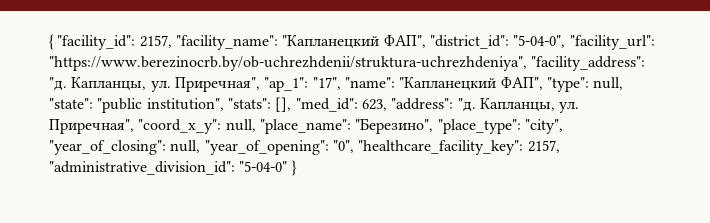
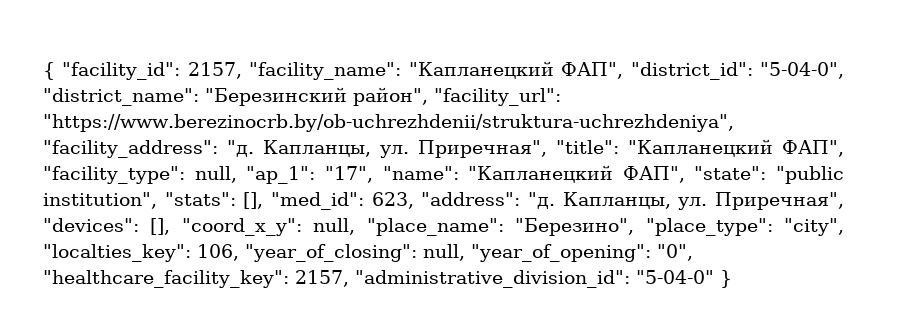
- { "facility_id": 2157, "facility_name": "Капланецкий ФАП", "district_id": "5-04-0", "facility_url": "https://www.berezinocrb.by/ob-uchrezhdenii/struktura-uchrezhdeniya", "facility_address": "д.
+ { "facility_id": 2157, "facility_name": "Капланецкий ФАП", "district_id": "5-04-0", "district_name": "Березинский район", "facility_url": "https://www.berezinocrb.by/ob-uchrezhdenii/struktura-uchrezhdeniya", "facility_address": "д.
- Капланцы, ул. Приречная", "ap_1": "17", "name": "Капланецкий ФАП", "type": null, "state": "public institution", "stats": [], "med_id": 623, "address": "д.
+ Капланцы, ул. Приречная", "title": "Капланецкий ФАП", "facility_type": null, "ap_1": "17", "name": "Капланецкий ФАП", "state": "public institution", "stats": [], "med_id": 623, "address": "д.
- Капланцы, ул. Приречная", "coord_x_y": null, "place_name": "Березино", "place_type": "city", "year_of_closing": null, "year_of_opening": "0", "healthcare_facility_key": 2157, "administrative_division_id": "5-04-0" }
+ Капланцы, ул. Приречная", "devices": [], "coord_x_y": null, "place_name": "Березино", "place_type": "city", "localties_key": 106, "year_of_closing": null, "year_of_opening": "0", "healthcare_facility_key": 2157, "administrative_division_id": "5-04-0" }

